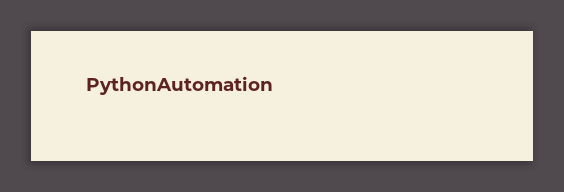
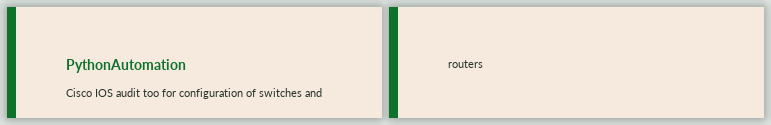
+ Cisco IOS audit too for configuration of switches and routers

